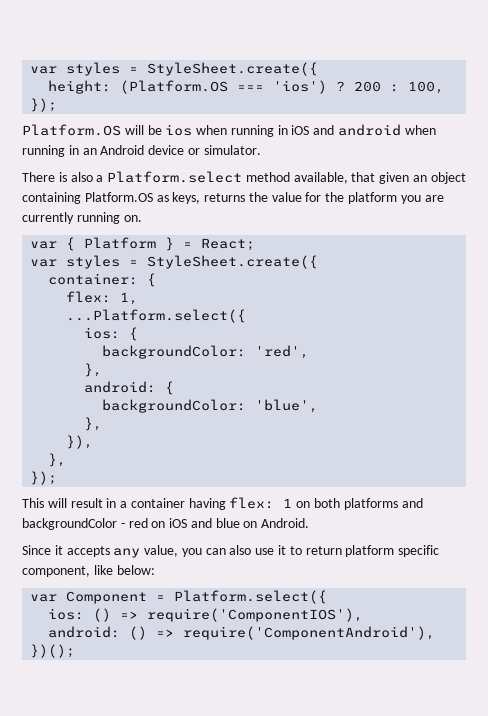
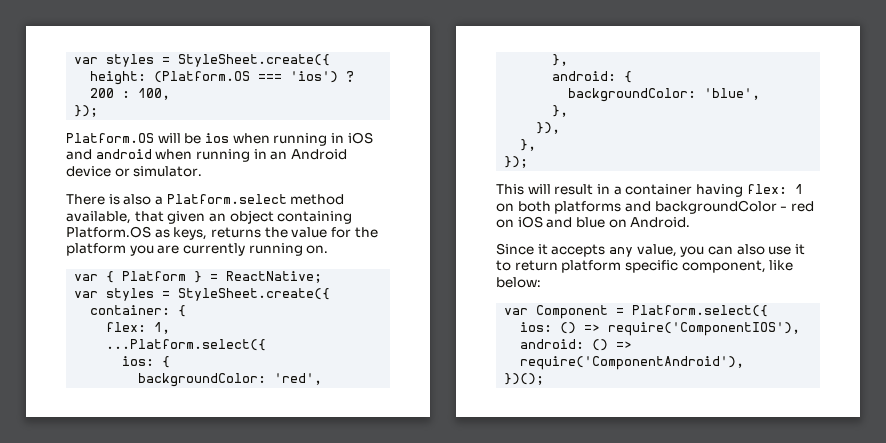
- var { Platform } = React;
+ var { Platform } = ReactNative;

